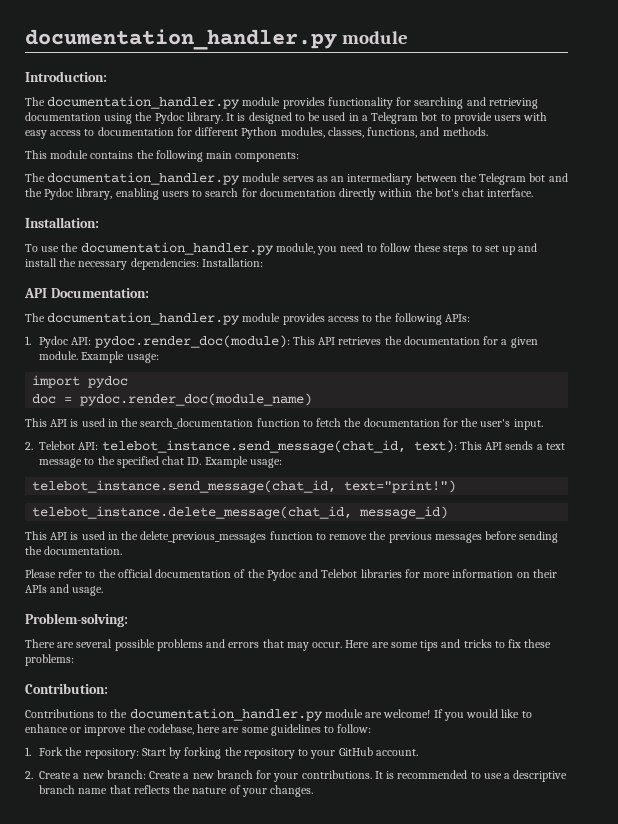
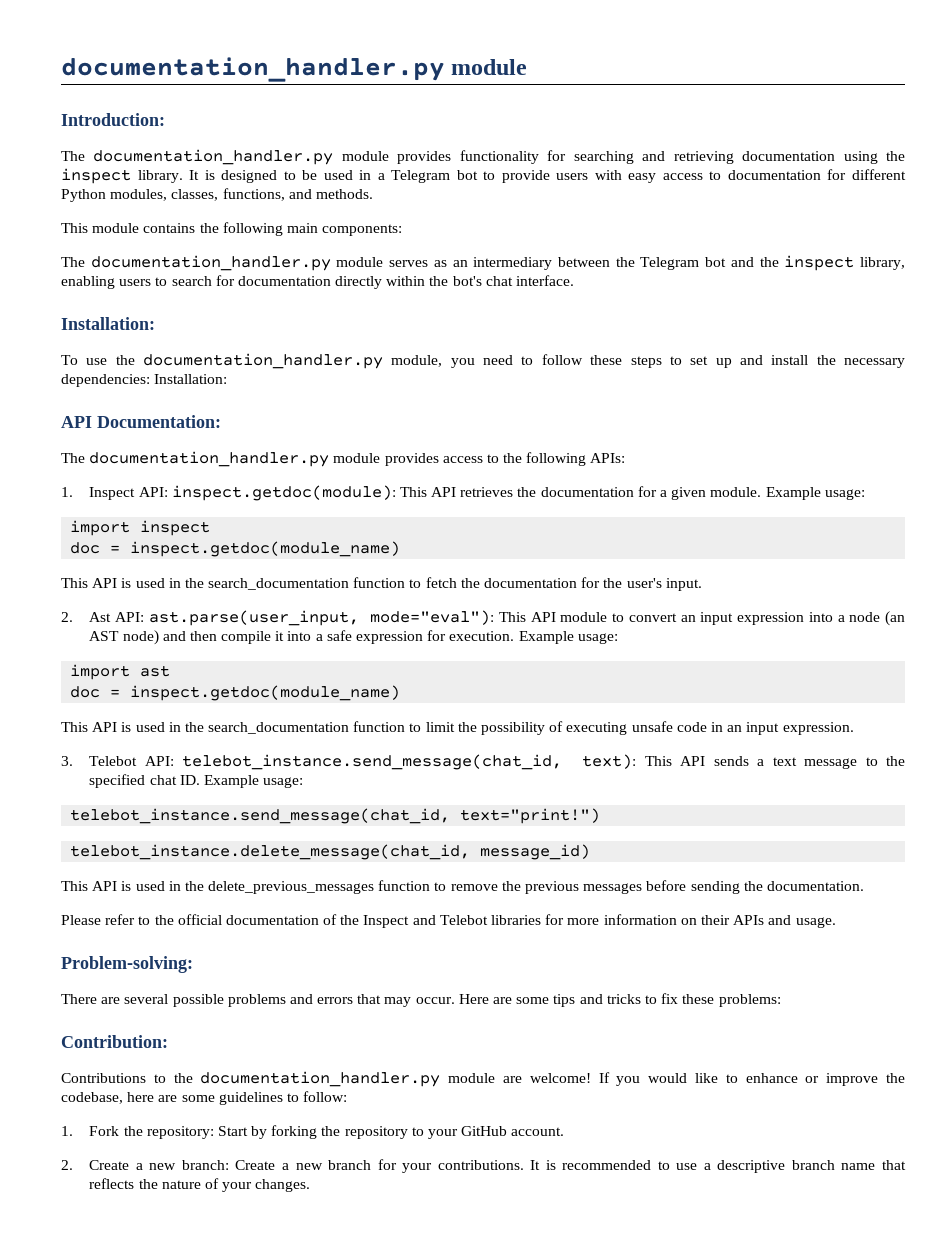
- The documentation_handler.py module provides functionality for searching and retrieving documentation using the Pydoc library.
+ The documentation_handler.py module provides functionality for searching and retrieving documentation using the inspect library.
- The documentation_handler.py module serves as an intermediary between the Telegram bot and the Pydoc library, enabling users to search for documentation directly within the bot's chat interface.
+ The documentation_handler.py module serves as an intermediary between the Telegram bot and the inspect library, enabling users to search for documentation directly within the bot's chat interface.
- 1. Pydoc API: pydoc.render_doc(module): This API retrieves the documentation for a given module.
+ 1. Inspect API: inspect.getdoc(module): This API retrieves the documentation for a given module.
- import pydoc
- doc = pydoc.render_doc(module_name)
+ import inspect
+ doc = inspect.getdoc(module_name)
- 2. Telebot API: telebot_instance.send_message(chat_id, text): This API sends a text message to the specified chat ID. Example usage:
+ 2. Ast API: ast.parse(user_input, mode="eval"): This API module to convert an input expression into a node (an AST node) and then compile it into a safe expression for execution. Example usage:
+ import ast
+ doc = inspect.getdoc(module_name)
+ This API is used in the search_documentation function to limit the possibility of executing unsafe code in an input expression.
+ 3. Telebot API: telebot_instance.send_message(chat_id, text): This API sends a text message to the specified chat ID. Example usage:
- Please refer to the official documentation of the Pydoc and Telebot libraries for more information on their APIs and usage.
+ Please refer to the official documentation of the Inspect and Telebot libraries for more information on their APIs and usage.

